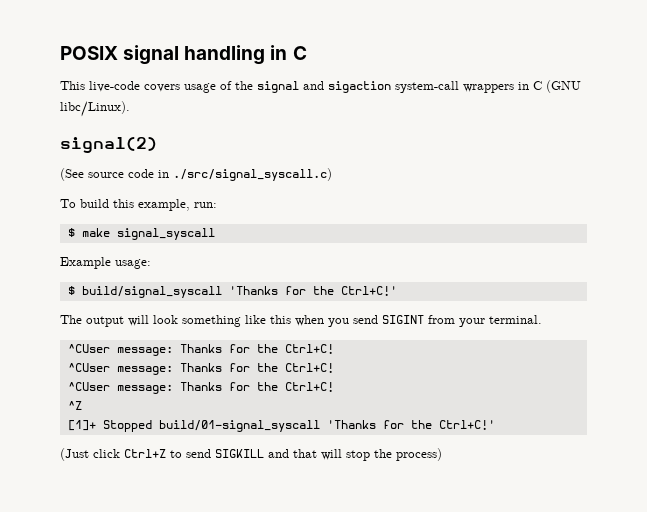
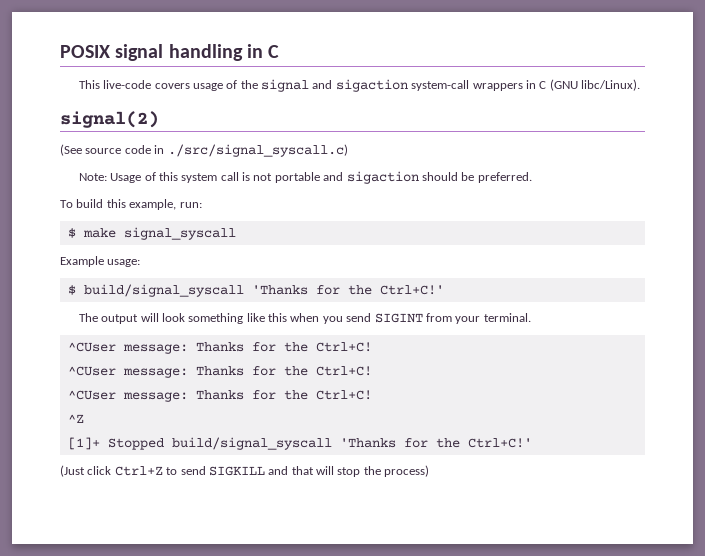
+ Note: Usage of this system call is not portable and sigaction should be preferred.
- [1]+ Stopped build/01-signal_syscall 'Thanks for the Ctrl+C!'
+ [1]+ Stopped build/signal_syscall 'Thanks for the Ctrl+C!'

